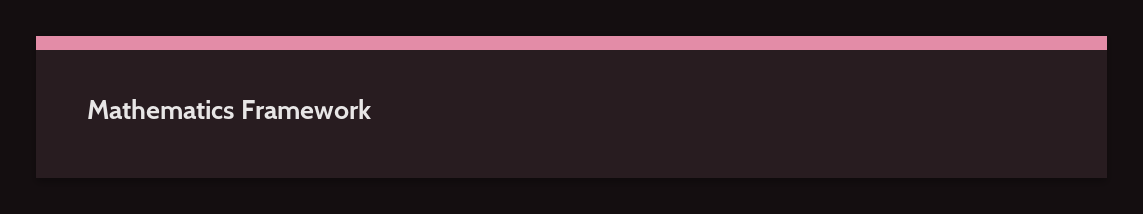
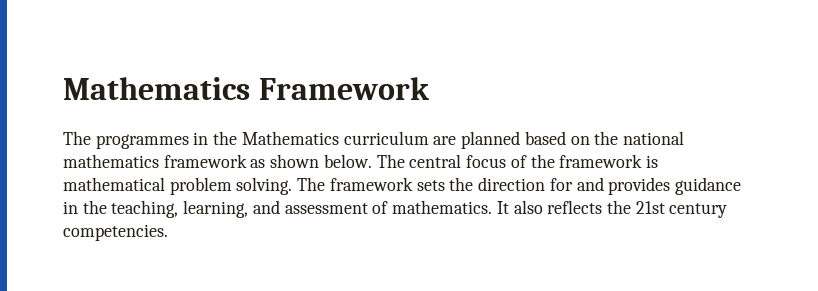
+ The programmes in the Mathematics curriculum are planned based on the national mathematics framework as shown below. The central focus of the framework is mathematical problem solving. The framework sets the direction for and provides guidance in the teaching, learning, and assessment of mathematics. It also reflects the 21st century competencies.

